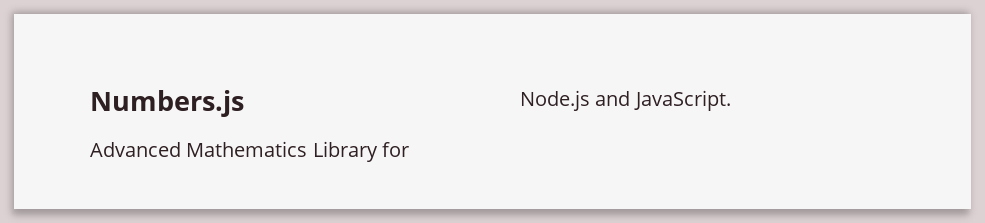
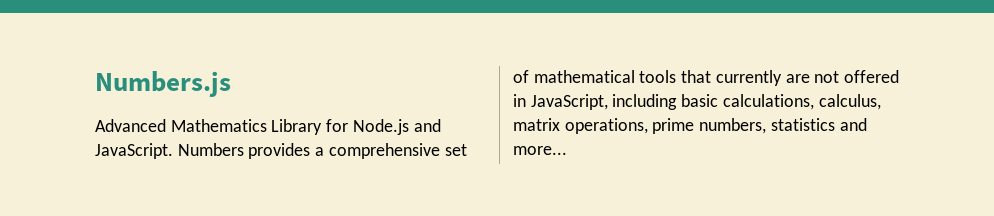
+ Numbers provides a comprehensive set of mathematical tools that currently are not offered in JavaScript, including basic calculations, calculus, matrix operations, prime numbers, statistics and more...

